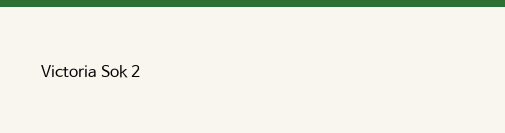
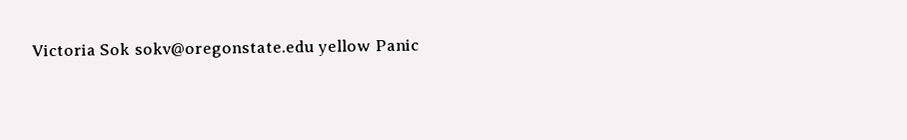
- Victoria Sok 2
+ Victoria Sok sokv@oregonstate.edu yellow Panic

